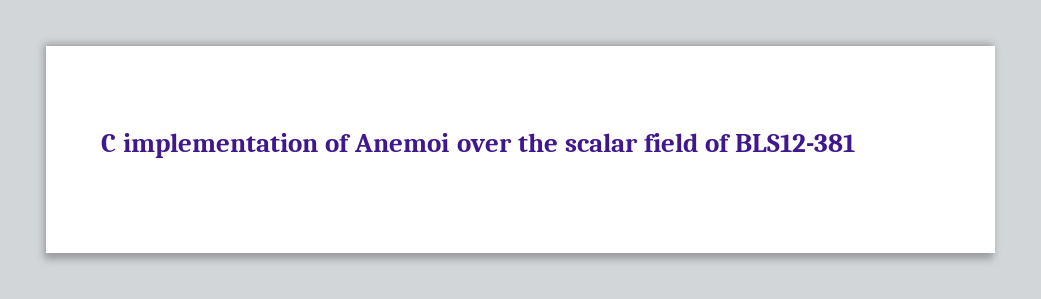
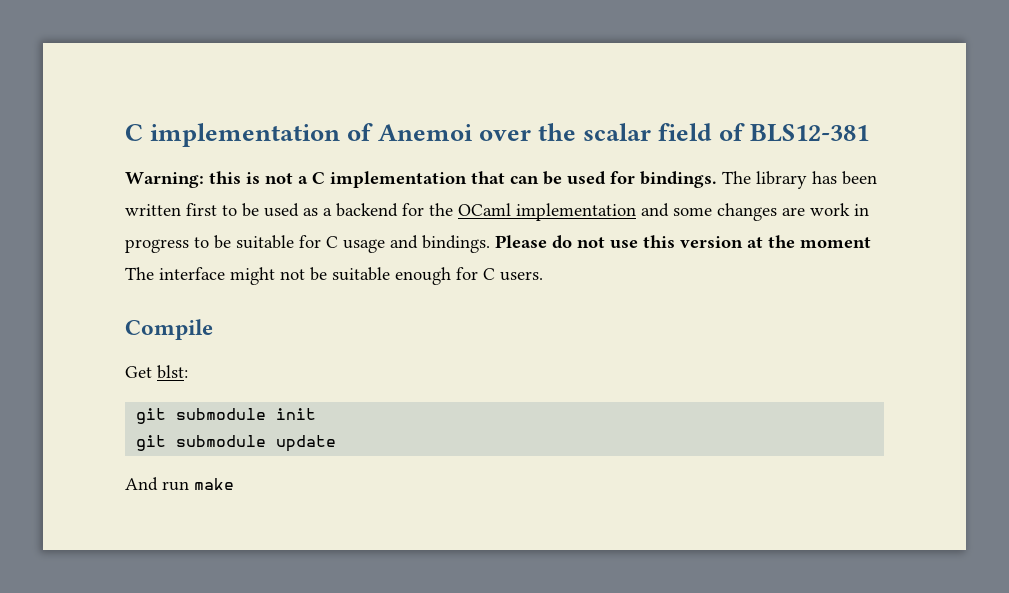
+ Warning: this is not a C implementation that can be used for bindings. The library has been written first to be used as a backend for the OCaml implementation and some changes are work in progress to be suitable for C usage and bindings. Please do not use this version at the moment The interface might not be suitable enough for C users.
+ Compile
+ Get blst:
+ git submodule init
+ git submodule update
+ And run make

